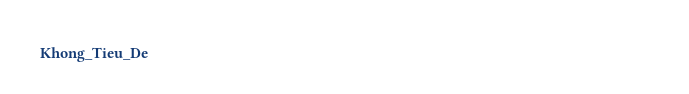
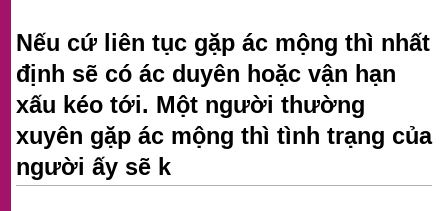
- Khong_Tieu_De
+ Nếu cứ liên tục gặp ác mộng thì nhất định sẽ có ác duyên hoặc vận hạn xấu kéo tới. Một người thường xuyên gặp ác mộng thì tình trạng của người ấy sẽ k

